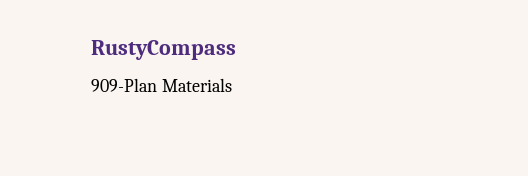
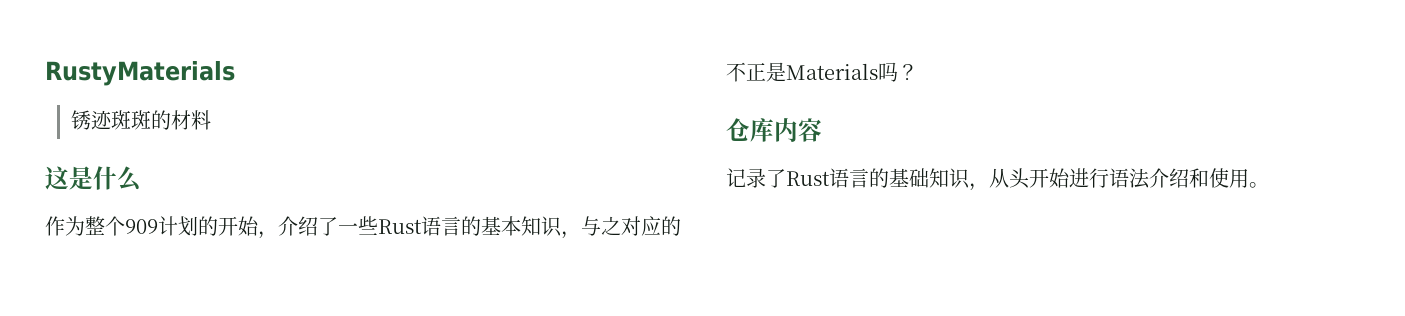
- RustyCompass
- 909-Plan Materials
+ RustyMaterials
+ 锈迹斑斑的材料
+ 这是什么
+ 作为整个909计划的开始，介绍了一些Rust语言的基本知识，与之对应的不正是Materials吗？
+ 仓库内容
+ 记录了Rust语言的基础知识，从头开始进行语法介绍和使用。

